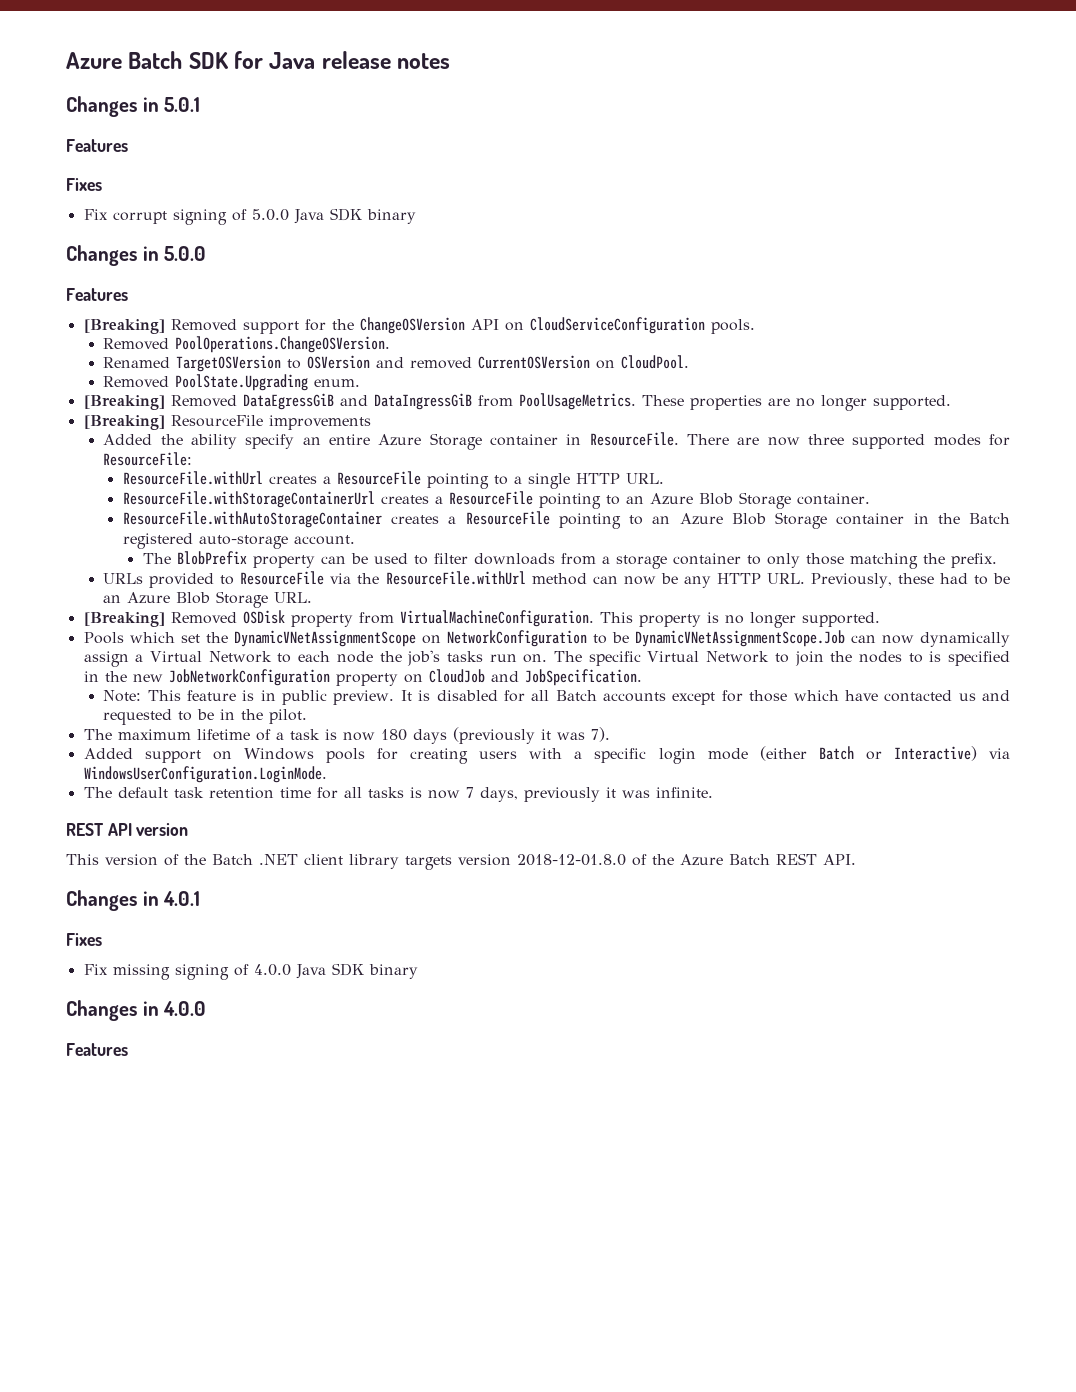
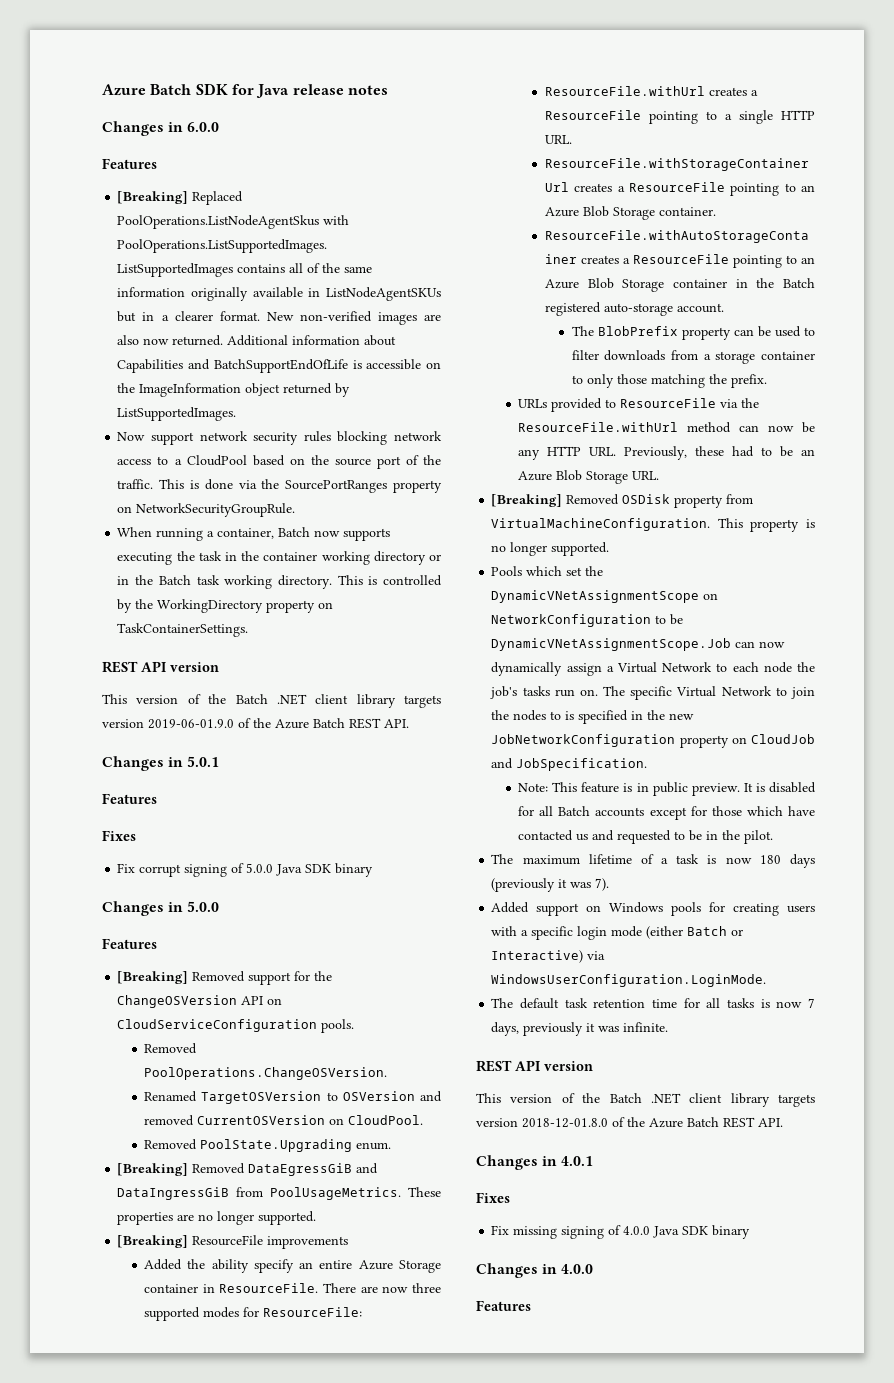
+ Changes in 6.0.0
+ Features
+ [Breaking] Replaced PoolOperations.ListNodeAgentSkus with PoolOperations.ListSupportedImages. ListSupportedImages contains all of the same information originally available in ListNodeAgentSKUs but in a clearer format. New non-verified images are also now returned. Additional information about Capabilities and BatchSupportEndOfLife is accessible on the ImageInformation object returned by ListSupportedImages.
+ Now support network security rules blocking network access to a CloudPool based on the source port of the traffic. This is done via the SourcePortRanges property on NetworkSecurityGroupRule.
+ When running a container, Batch now supports executing the task in the container working directory or in the Batch task working directory. This is controlled by the WorkingDirectory property on TaskContainerSettings.
+ REST API version
+ This version of the Batch .NET client library targets version 2019-06-01.9.0 of the Azure Batch REST API.

